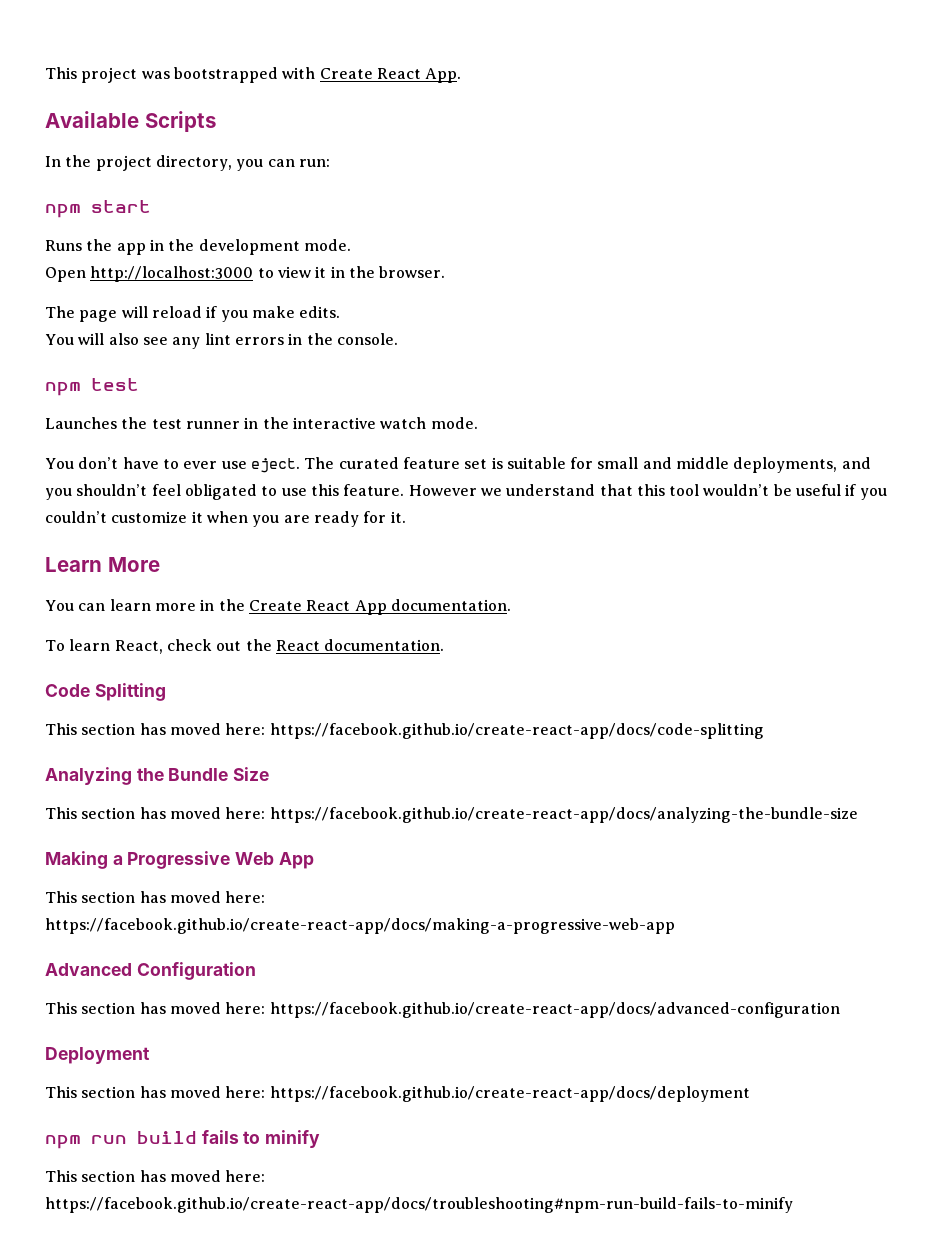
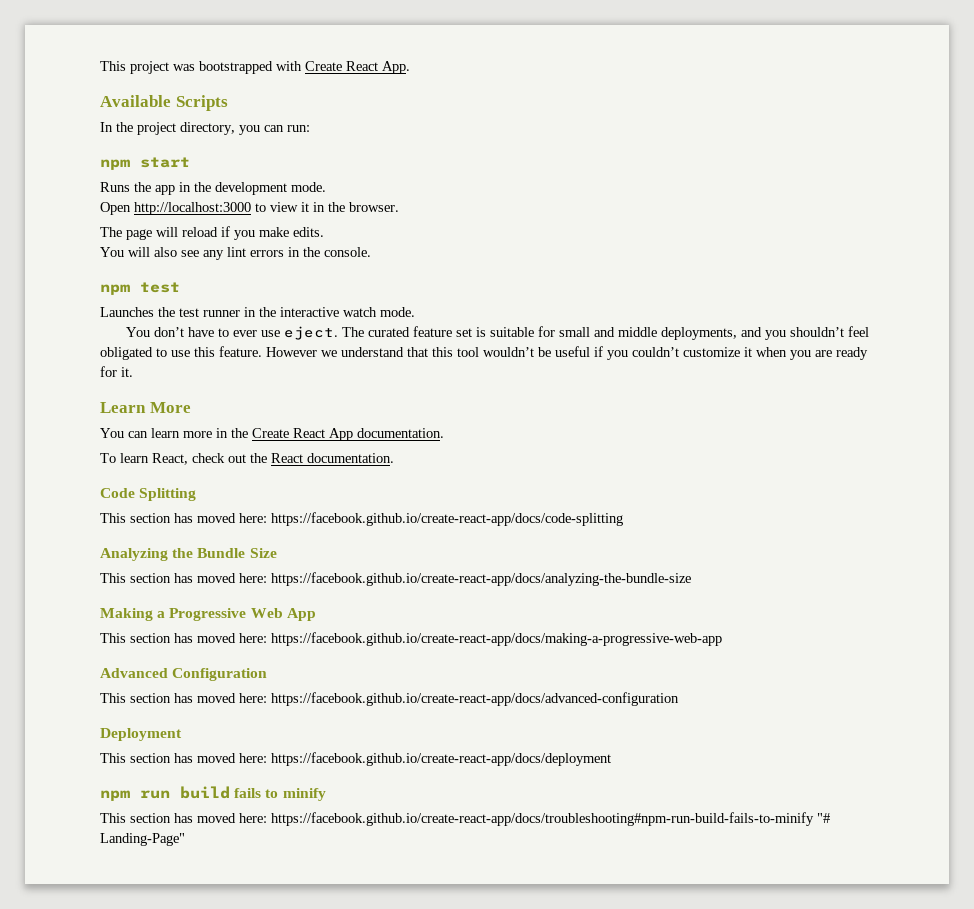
- This section has moved here: https://facebook.github.io/create-react-app/docs/troubleshooting#npm-run-build-fails-to-minify
+ This section has moved here: https://facebook.github.io/create-react-app/docs/troubleshooting#npm-run-build-fails-to-minify "# Landing-Page"

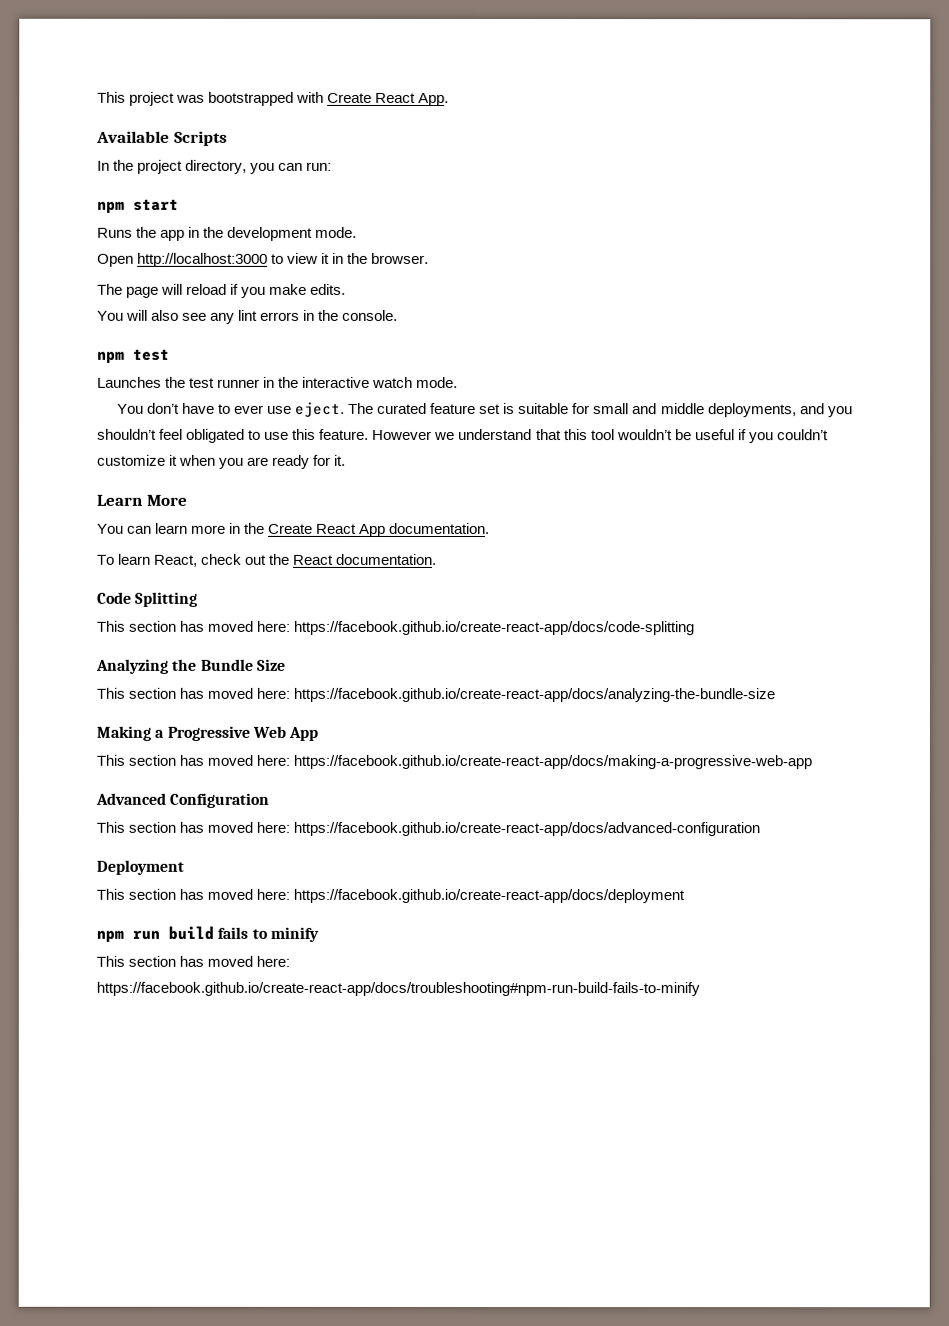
- This section has moved here: https://facebook.github.io/create-react-app/docs/troubleshooting#npm-run-build-fails-to-minify "# Landing-Page"
+ This section has moved here: https://facebook.github.io/create-react-app/docs/troubleshooting#npm-run-build-fails-to-minify

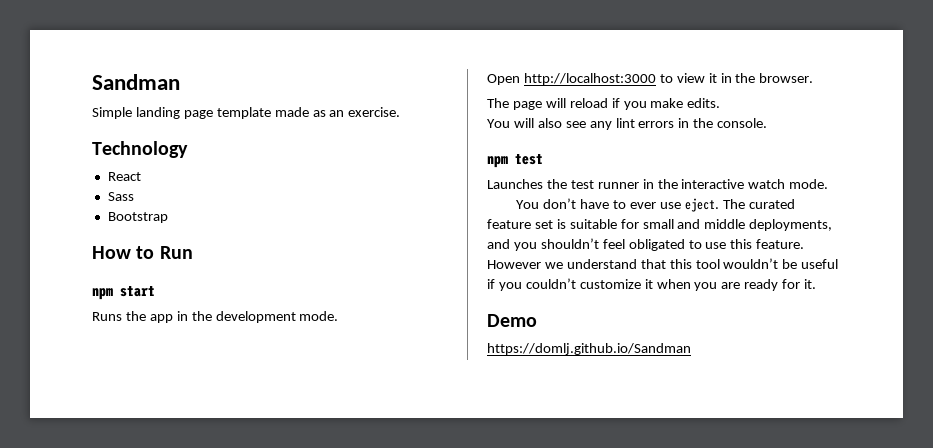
- This project was bootstrapped with Create React App.
- Available Scripts
- In the project directory, you can run:
+ Sandman
+ Simple landing page template made as an exercise.
+ Technology
+ React
+ Sass
+ Bootstrap
+ How to Run
- Learn More
- You can learn more in the Create React App documentation.
- To learn React, check out the React documentation.
- Code Splitting
- This section has moved here: https://facebook.github.io/create-react-app/docs/code-splitting
- Analyzing the Bundle Size
- This section has moved here: https://facebook.github.io/create-react-app/docs/analyzing-the-bundle-size
- Making a Progressive Web App
- This section has moved here: https://facebook.github.io/create-react-app/docs/making-a-progressive-web-app
- Advanced Configuration
- This section has moved here: https://facebook.github.io/create-react-app/docs/advanced-configuration
- Deployment
- This section has moved here: https://facebook.github.io/create-react-app/docs/deployment
- npm run build fails to minify
- This section has moved here: https://facebook.github.io/create-react-app/docs/troubleshooting#npm-run-build-fails-to-minify
+ Demo
+ https://domlj.github.io/Sandman

